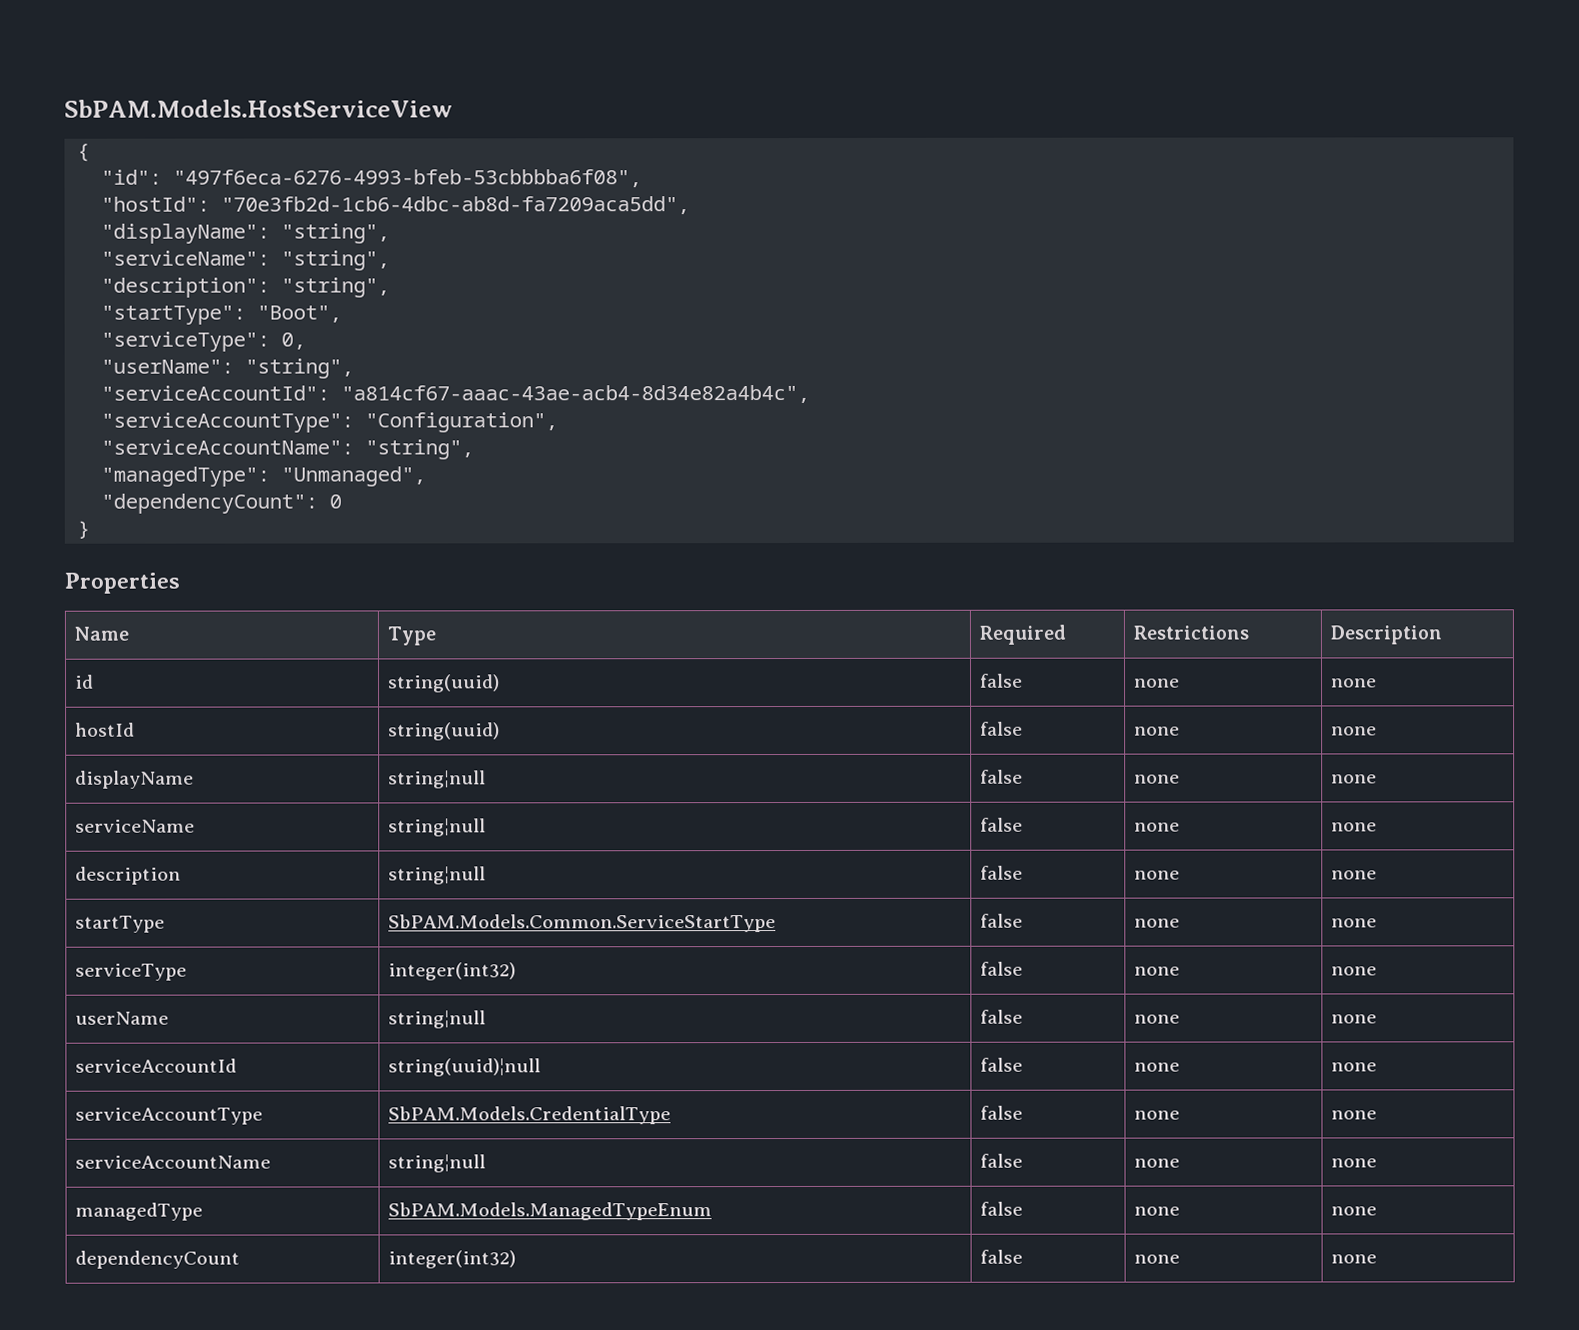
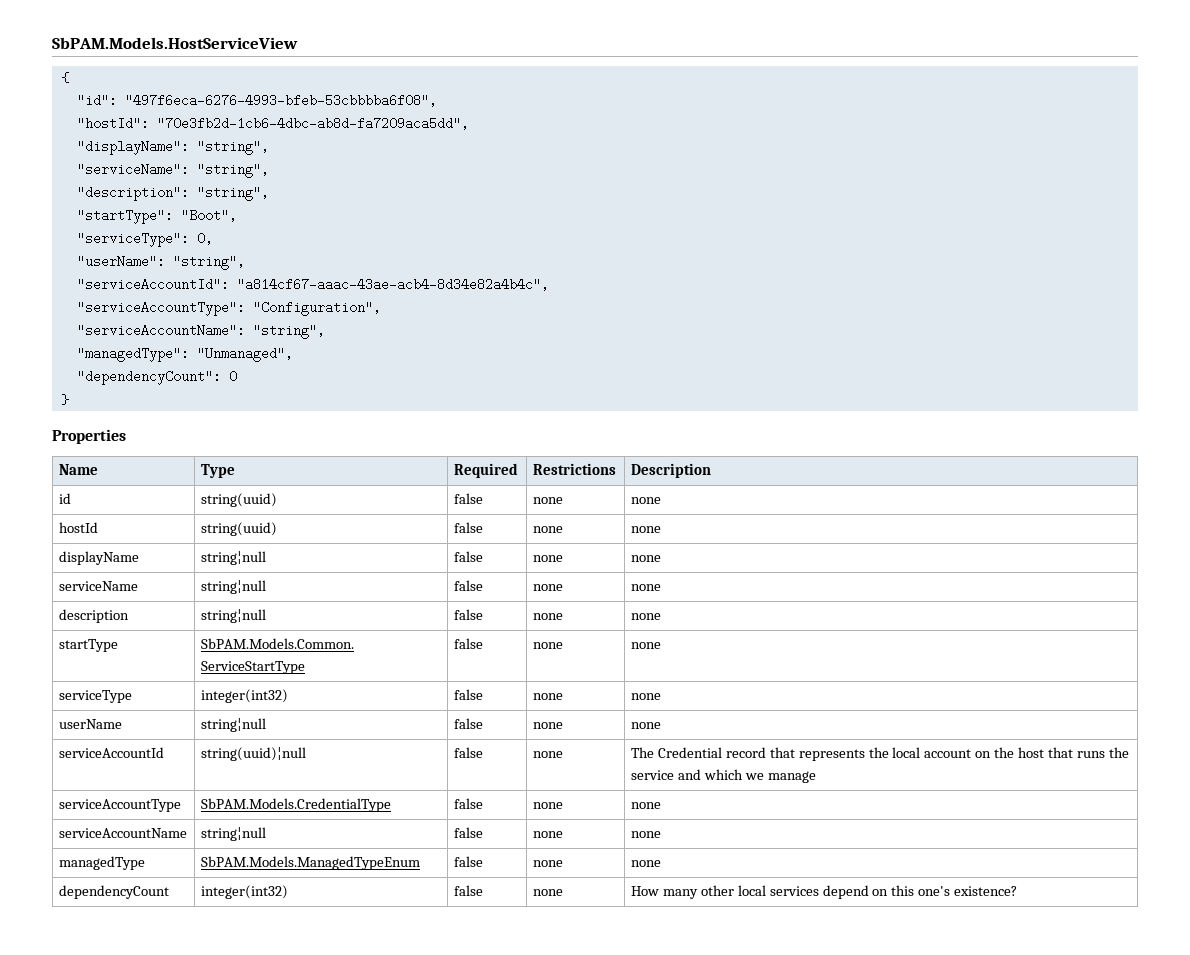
- serviceAccountId | string(uuid)¦null | false | none | none
+ serviceAccountId | string(uuid)¦null | false | none | The Credential record that represents the local account on the host that runs the service and which we manage
- dependencyCount | integer(int32) | false | none | none
+ dependencyCount | integer(int32) | false | none | How many other local services depend on this one's existence?

